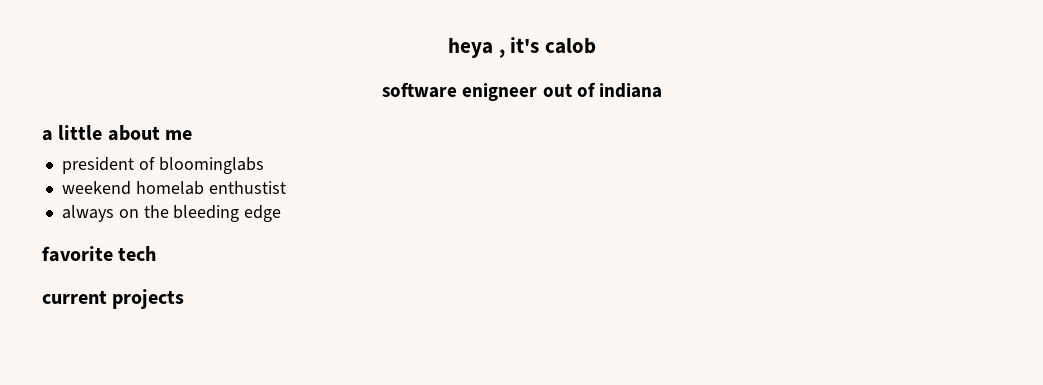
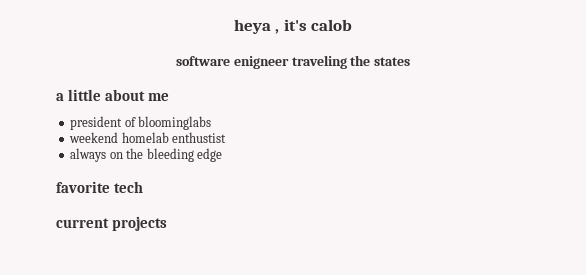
- software enigneer out of indiana
+ software enigneer traveling the states

